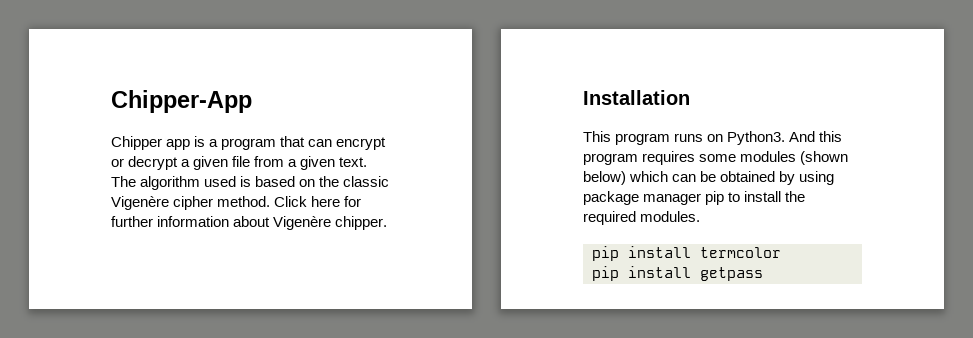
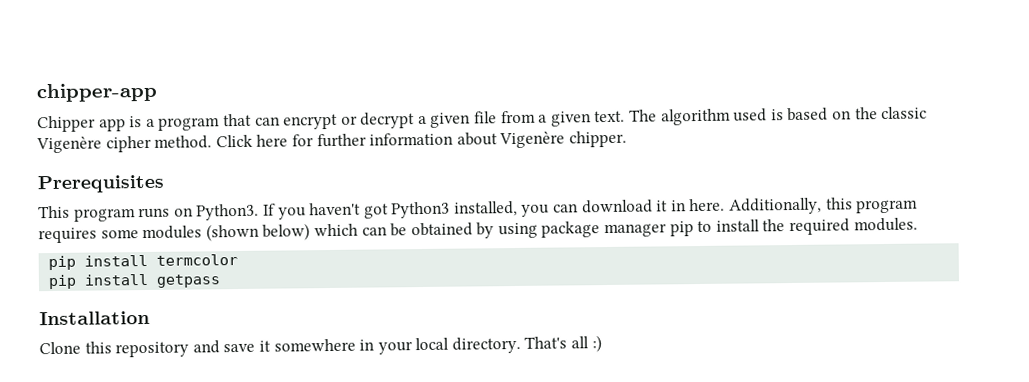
- Chipper-App
+ chipper-app
- Installation
+ Prerequisites
- And this program requires some modules (shown below) which can be obtained by using package manager pip to install the required modules.
+ If you haven't got Python3 installed, you can download it in here. Additionally, this program requires some modules (shown below) which can be obtained by using package manager pip to install the required modules.
+ Installation
+ Clone this repository and save it somewhere in your local directory. That's all :)

